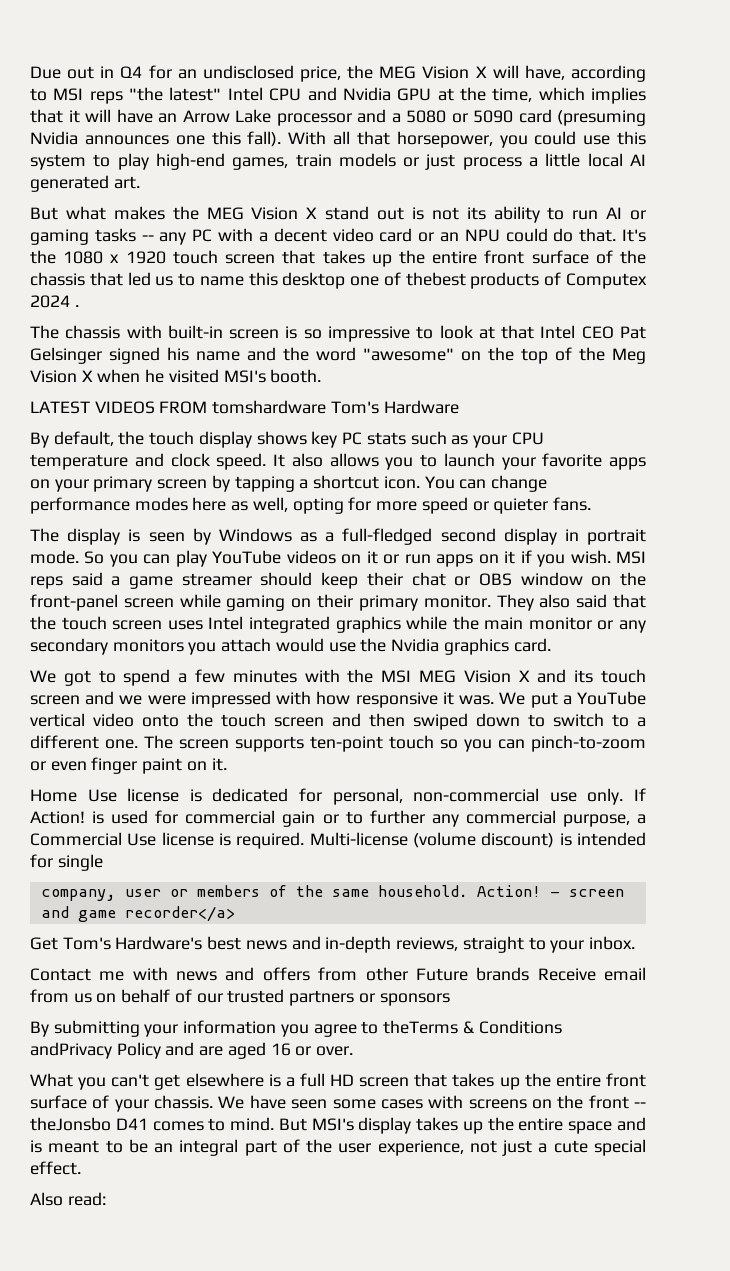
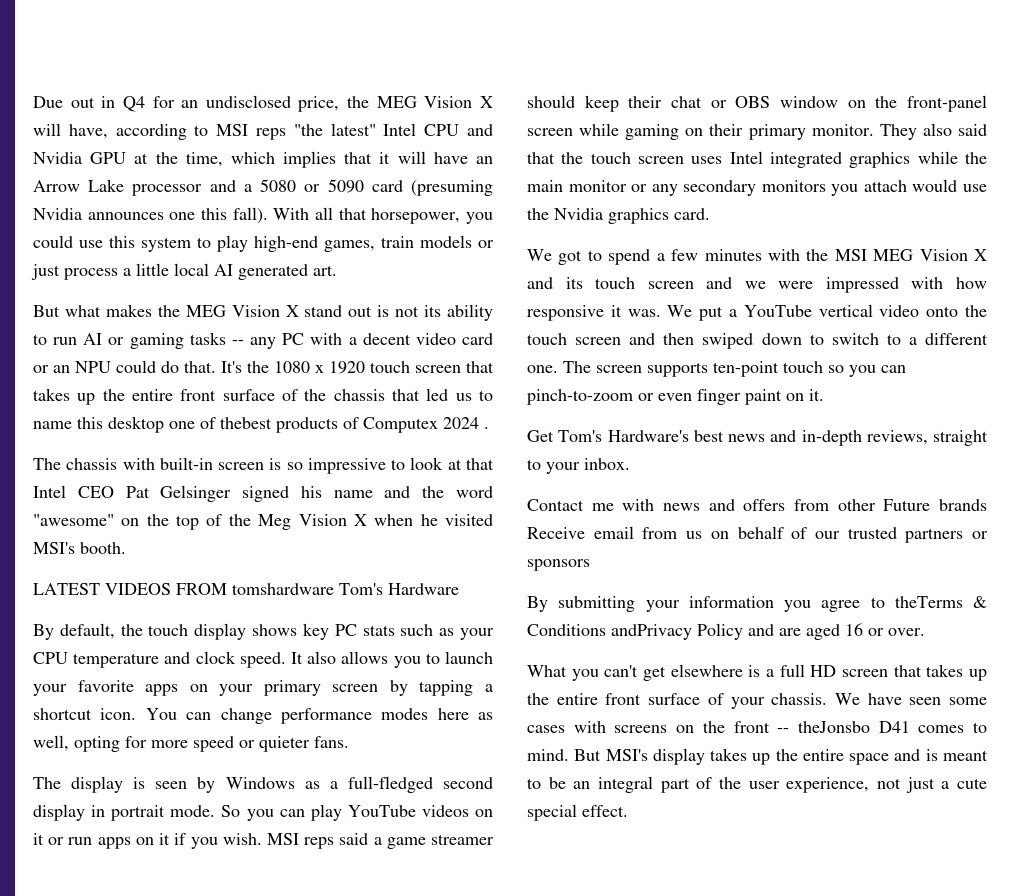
- Home Use license is dedicated for personal, non-commercial use only. If Action! is used for commercial gain or to further any commercial purpose, a Commercial Use license is required. Multi-license (volume discount) is intended for single
- company, user or members of the same household. Action! - screen and game recorder</a>
- Also read:

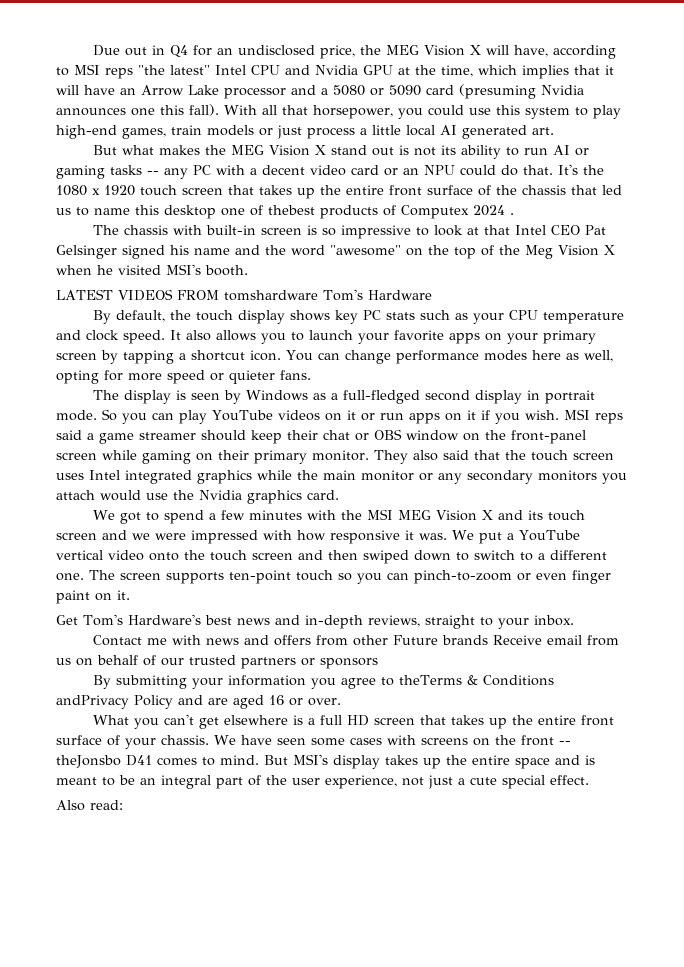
+ Also read:

